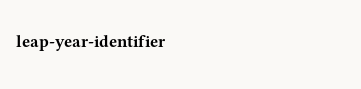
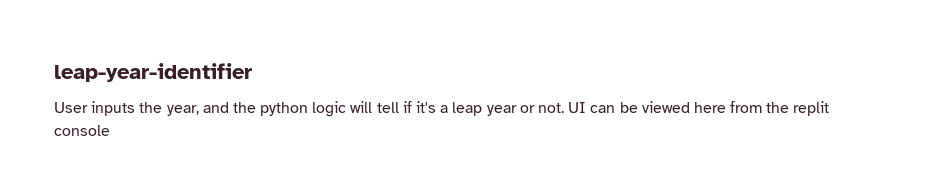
+ User inputs the year, and the python logic will tell if it's a leap year or not. UI can be viewed here from the replit console

